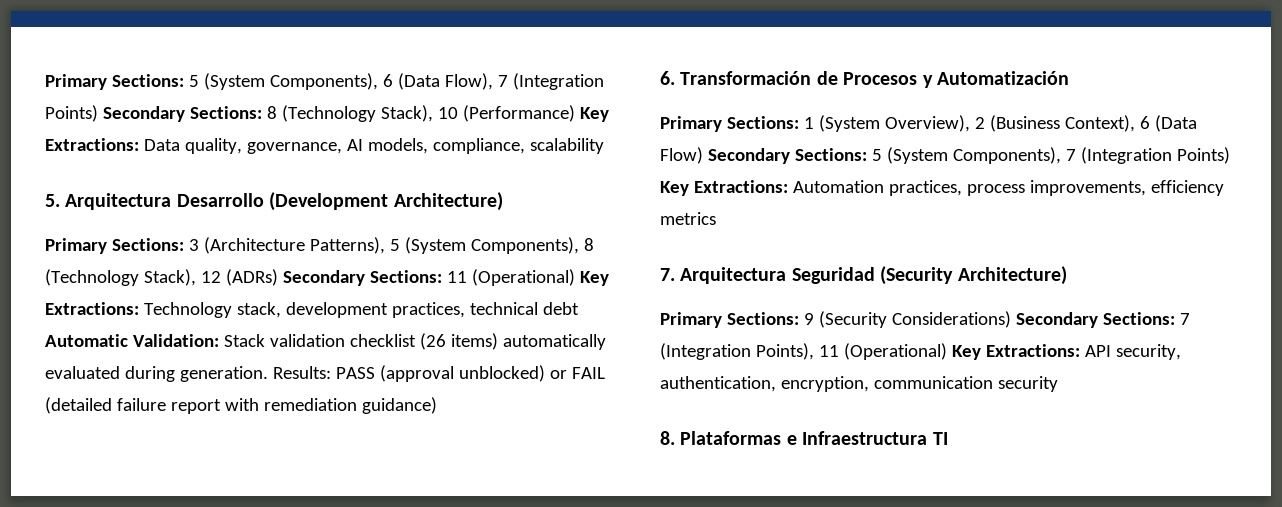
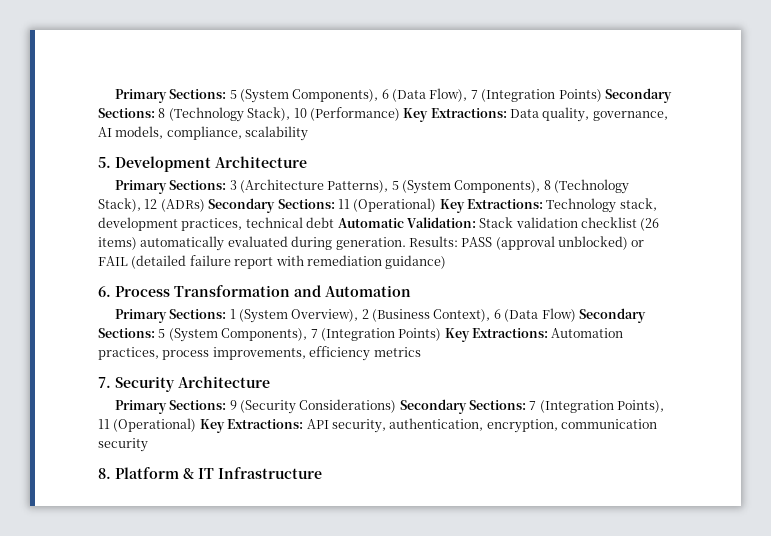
- 5. Arquitectura Desarrollo (Development Architecture)
+ 5. Development Architecture
- 6. Transformación de Procesos y Automatización
+ 6. Process Transformation and Automation
- 7. Arquitectura Seguridad (Security Architecture)
+ 7. Security Architecture
- 8. Plataformas e Infraestructura TI
+ 8. Platform & IT Infrastructure

